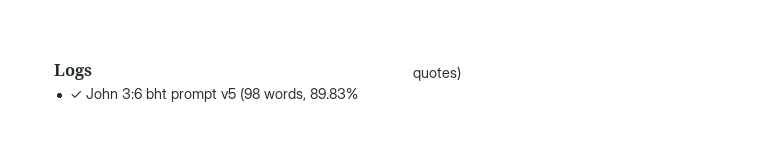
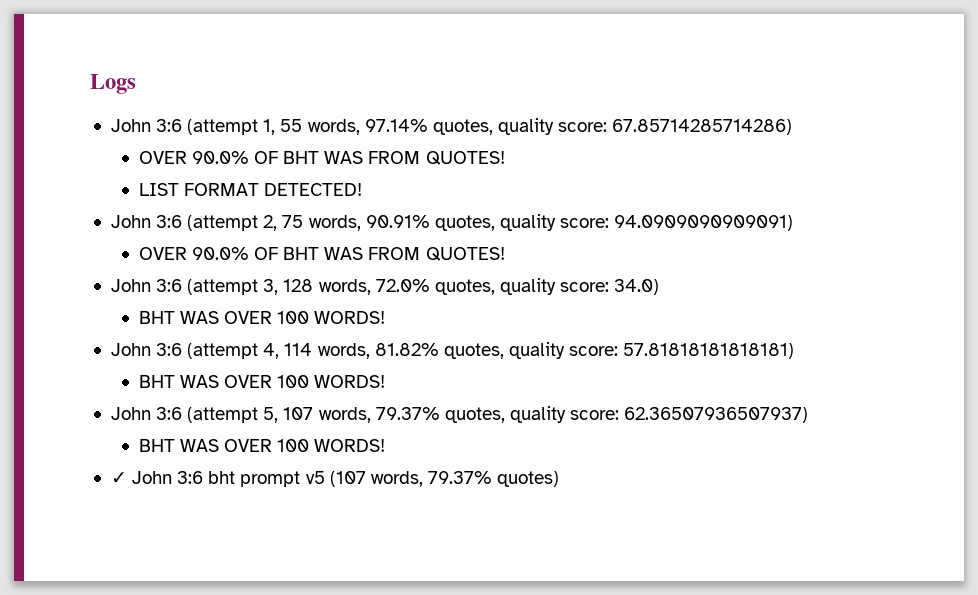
+ John 3:6 (attempt 1, 55 words, 97.14% quotes, quality score: 67.85714285714286)
+ OVER 90.0% OF BHT WAS FROM QUOTES!
+ LIST FORMAT DETECTED!
+ John 3:6 (attempt 2, 75 words, 90.91% quotes, quality score: 94.0909090909091)
+ OVER 90.0% OF BHT WAS FROM QUOTES!
+ John 3:6 (attempt 3, 128 words, 72.0% quotes, quality score: 34.0)
+ BHT WAS OVER 100 WORDS!
+ John 3:6 (attempt 4, 114 words, 81.82% quotes, quality score: 57.81818181818181)
+ BHT WAS OVER 100 WORDS!
+ John 3:6 (attempt 5, 107 words, 79.37% quotes, quality score: 62.36507936507937)
+ BHT WAS OVER 100 WORDS!
- ✓ John 3:6 bht prompt v5 (98 words, 89.83% quotes)
+ ✓ John 3:6 bht prompt v5 (107 words, 79.37% quotes)

